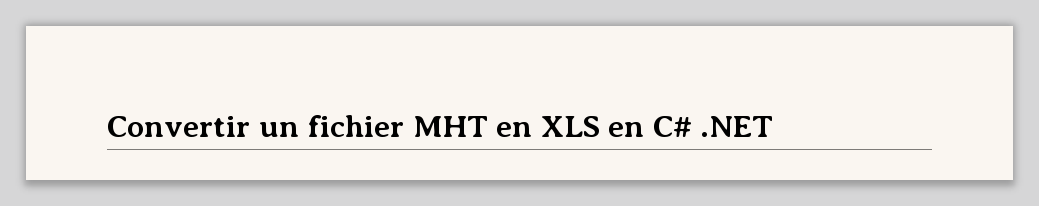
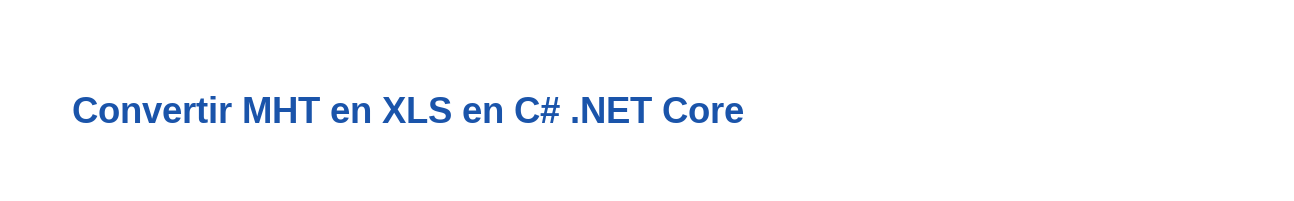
- Convertir un fichier MHT en XLS en C# .NET
+ Convertir MHT en XLS en C# .NET Core

